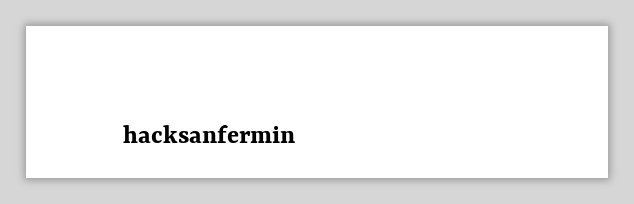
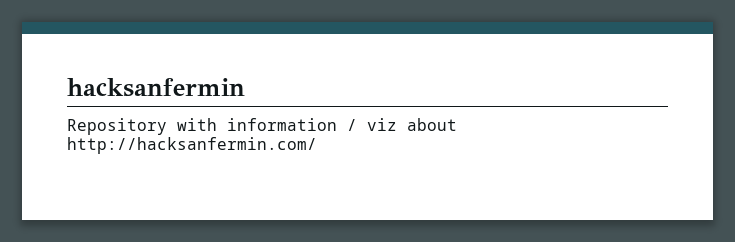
+ Repository with information / viz about http://hacksanfermin.com/

